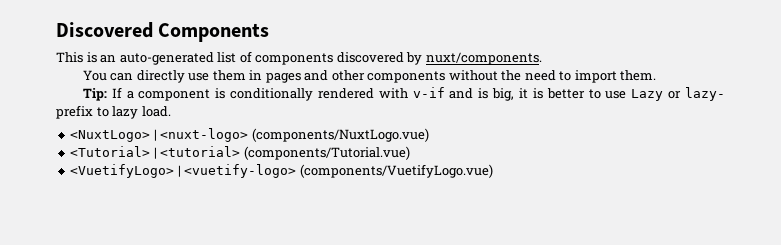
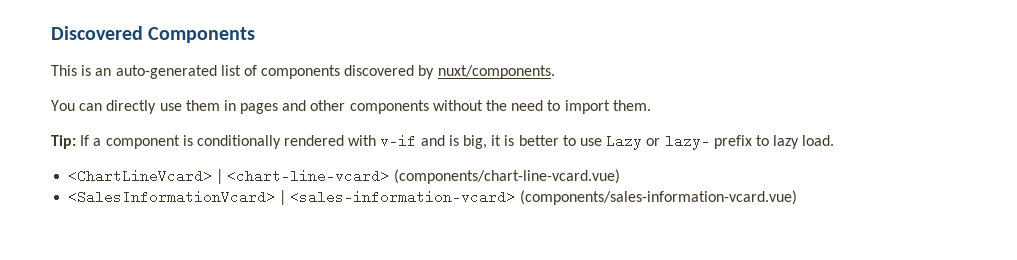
- <NuxtLogo> | <nuxt-logo> (components/NuxtLogo.vue)
- <Tutorial> | <tutorial> (components/Tutorial.vue)
- <VuetifyLogo> | <vuetify-logo> (components/VuetifyLogo.vue)
+ <ChartLineVcard> | <chart-line-vcard> (components/chart-line-vcard.vue)
+ <SalesInformationVcard> | <sales-information-vcard> (components/sales-information-vcard.vue)

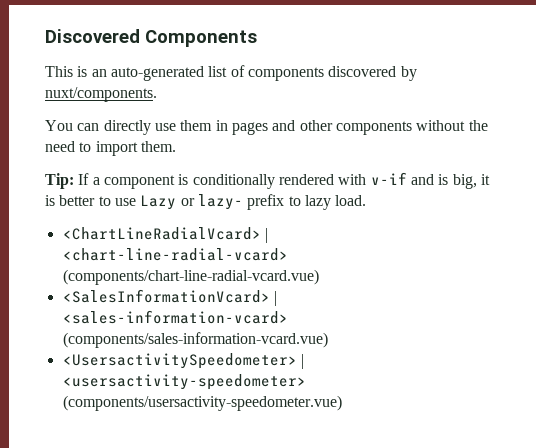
- <ChartLineVcard> | <chart-line-vcard> (components/chart-line-vcard.vue)
+ <ChartLineRadialVcard> | <chart-line-radial-vcard> (components/chart-line-radial-vcard.vue)
+ <UsersactivitySpeedometer> | <usersactivity-speedometer> (components/usersactivity-speedometer.vue)

